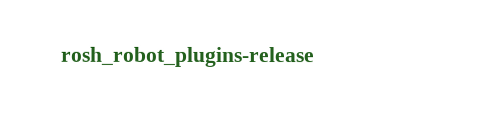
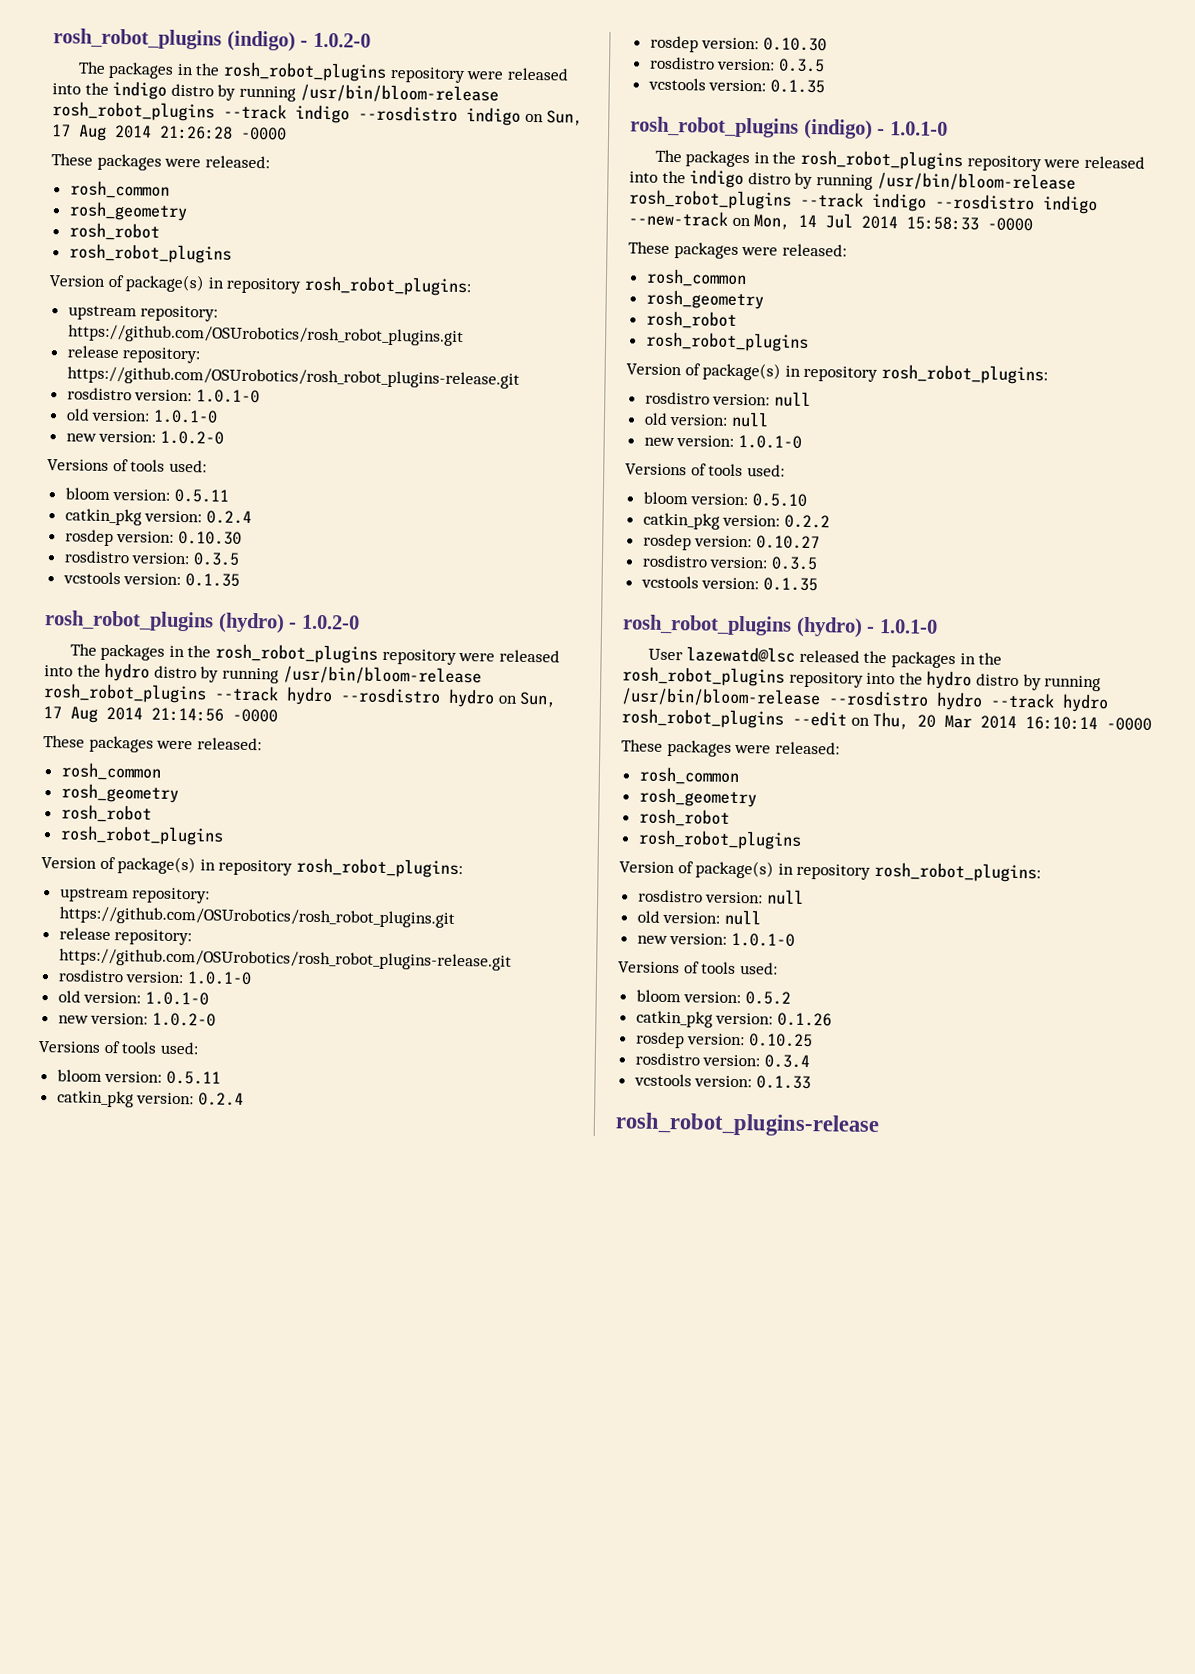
+ rosh_robot_plugins (indigo) - 1.0.2-0
+ The packages in the rosh_robot_plugins repository were released into the indigo distro by running /usr/bin/bloom-release rosh_robot_plugins --track indigo --rosdistro indigo on Sun, 17 Aug 2014 21:26:28 -0000
+ These packages were released:
+ rosh_common
+ rosh_geometry
+ rosh_robot
+ rosh_robot_plugins
+ Version of package(s) in repository rosh_robot_plugins:
+ upstream repository: https://github.com/OSUrobotics/rosh_robot_plugins.git
+ release repository: https://github.com/OSUrobotics/rosh_robot_plugins-release.git
+ rosdistro version: 1.0.1-0
+ old version: 1.0.1-0
+ new version: 1.0.2-0
+ Versions of tools used:
+ bloom version: 0.5.11
+ catkin_pkg version: 0.2.4
+ rosdep version: 0.10.30
+ rosdistro version: 0.3.5
+ vcstools version: 0.1.35
+ rosh_robot_plugins (hydro) - 1.0.2-0
+ The packages in the rosh_robot_plugins repository were released into the hydro distro by running /usr/bin/bloom-release rosh_robot_plugins --track hydro --rosdistro hydro on Sun, 17 Aug 2014 21:14:56 -0000
+ These packages were released:
+ rosh_common
+ rosh_geometry
+ rosh_robot
+ rosh_robot_plugins
+ Version of package(s) in repository rosh_robot_plugins:
+ upstream repository: https://github.com/OSUrobotics/rosh_robot_plugins.git
+ release repository: https://github.com/OSUrobotics/rosh_robot_plugins-release.git
+ rosdistro version: 1.0.1-0
+ old version: 1.0.1-0
+ new version: 1.0.2-0
+ Versions of tools used:
+ bloom version: 0.5.11
+ catkin_pkg version: 0.2.4
+ rosdep version: 0.10.30
+ rosdistro version: 0.3.5
+ vcstools version: 0.1.35
+ rosh_robot_plugins (indigo) - 1.0.1-0
+ The packages in the rosh_robot_plugins repository were released into the indigo distro by running /usr/bin/bloom-release rosh_robot_plugins --track indigo --rosdistro indigo --new-track on Mon, 14 Jul 2014 15:58:33 -0000
+ These packages were released:
+ rosh_common
+ rosh_geometry
+ rosh_robot
+ rosh_robot_plugins
+ Version of package(s) in repository rosh_robot_plugins:
+ rosdistro version: null
+ old version: null
+ new version: 1.0.1-0
+ Versions of tools used:
+ bloom version: 0.5.10
+ catkin_pkg version: 0.2.2
+ rosdep version: 0.10.27
+ rosdistro version: 0.3.5
+ vcstools version: 0.1.35
+ rosh_robot_plugins (hydro) - 1.0.1-0
+ User lazewatd@lsc released the packages in the rosh_robot_plugins repository into the hydro distro by running /usr/bin/bloom-release --rosdistro hydro --track hydro rosh_robot_plugins --edit on Thu, 20 Mar 2014 16:10:14 -0000
+ These packages were released:
+ rosh_common
+ rosh_geometry
+ rosh_robot
+ rosh_robot_plugins
+ Version of package(s) in repository rosh_robot_plugins:
+ rosdistro version: null
+ old version: null
+ new version: 1.0.1-0
+ Versions of tools used:
+ bloom version: 0.5.2
+ catkin_pkg version: 0.1.26
+ rosdep version: 0.10.25
+ rosdistro version: 0.3.4
+ vcstools version: 0.1.33

